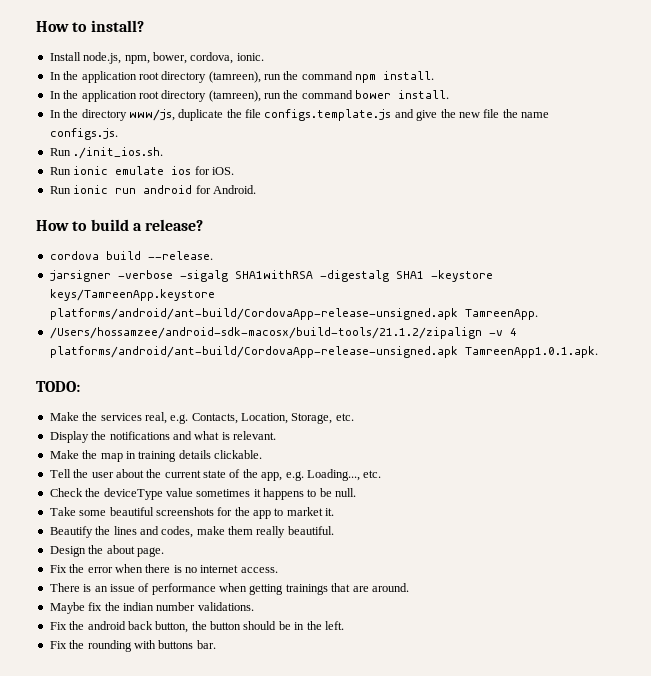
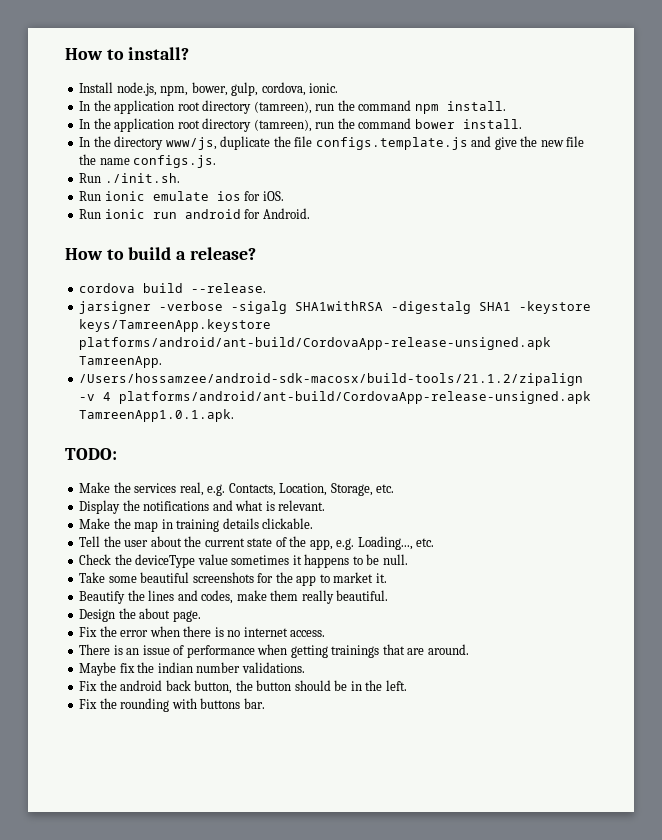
- Install node.js, npm, bower, cordova, ionic.
+ Install node.js, npm, bower, gulp, cordova, ionic.
- Run ./init_ios.sh.
+ Run ./init.sh.

